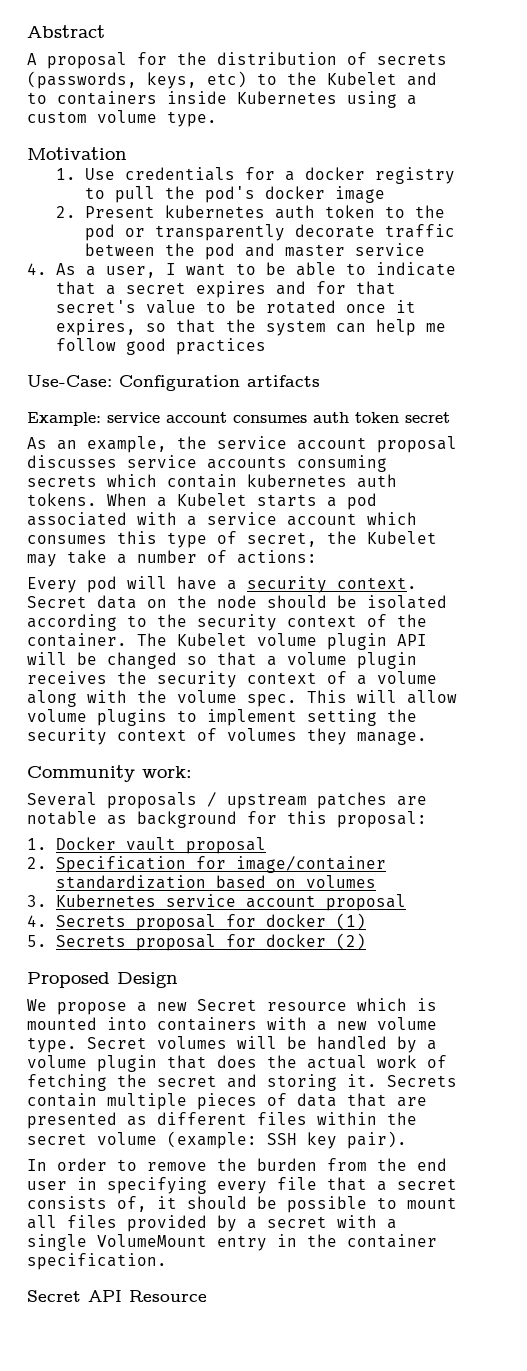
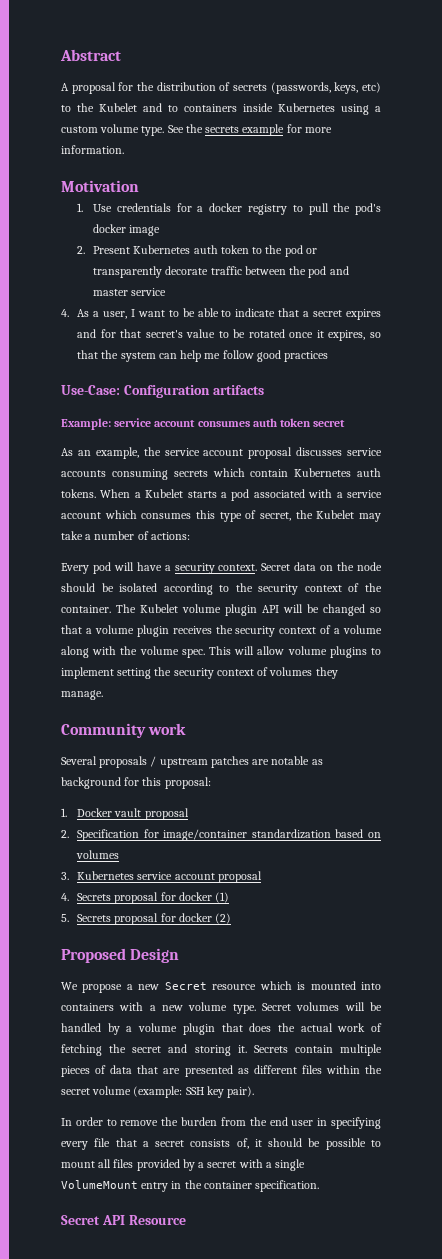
+ See the secrets example for more information.
- 2. Present kubernetes auth token to the pod or transparently decorate traffic between the pod and master service
+ 2. Present Kubernetes auth token to the pod or transparently decorate traffic between the pod and master service
- As an example, the service account proposal discusses service accounts consuming secrets which contain kubernetes auth tokens.
+ As an example, the service account proposal discusses service accounts consuming secrets which contain Kubernetes auth tokens.
- Community work:
+ Community work

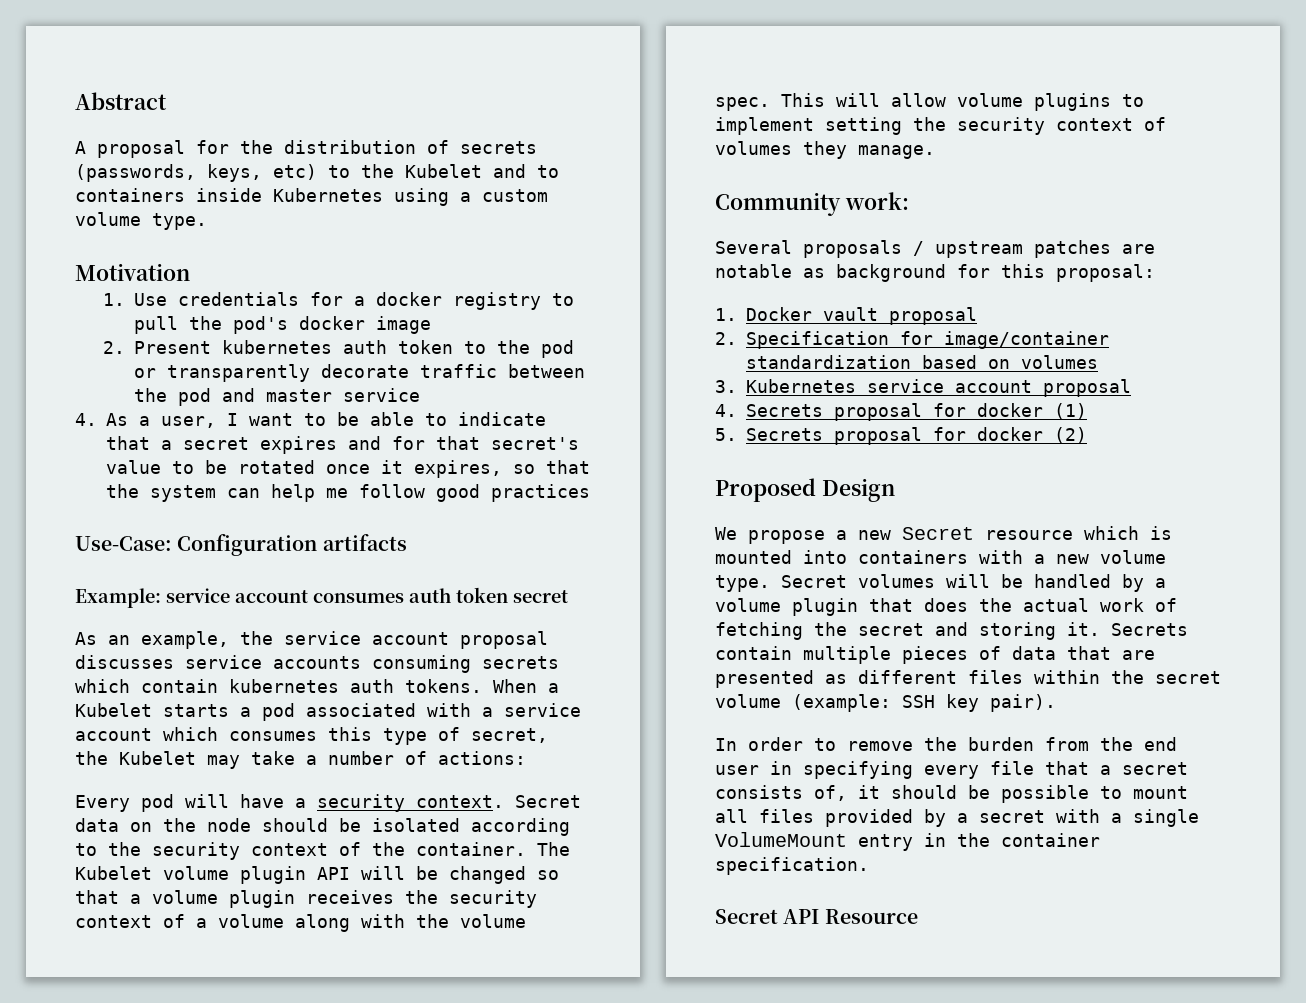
- See the secrets example for more information.
- 2. Present Kubernetes auth token to the pod or transparently decorate traffic between the pod and master service
+ 2. Present kubernetes auth token to the pod or transparently decorate traffic between the pod and master service
- As an example, the service account proposal discusses service accounts consuming secrets which contain Kubernetes auth tokens.
+ As an example, the service account proposal discusses service accounts consuming secrets which contain kubernetes auth tokens.
- Community work
+ Community work:

